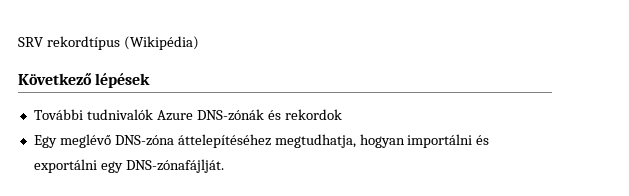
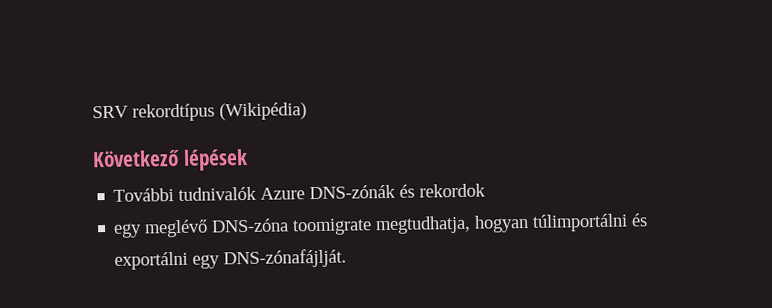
- Egy meglévő DNS-zóna áttelepítéséhez megtudhatja, hogyan importálni és exportálni egy DNS-zónafájlját.
+ egy meglévő DNS-zóna toomigrate megtudhatja, hogyan túlimportálni és exportálni egy DNS-zónafájlját.

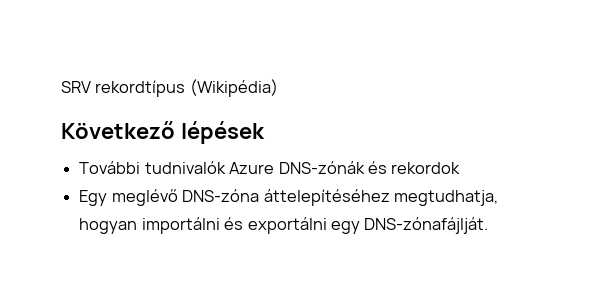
- egy meglévő DNS-zóna toomigrate megtudhatja, hogyan túlimportálni és exportálni egy DNS-zónafájlját.
+ Egy meglévő DNS-zóna áttelepítéséhez megtudhatja, hogyan importálni és exportálni egy DNS-zónafájlját.

